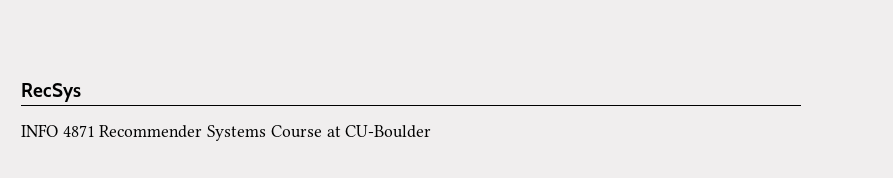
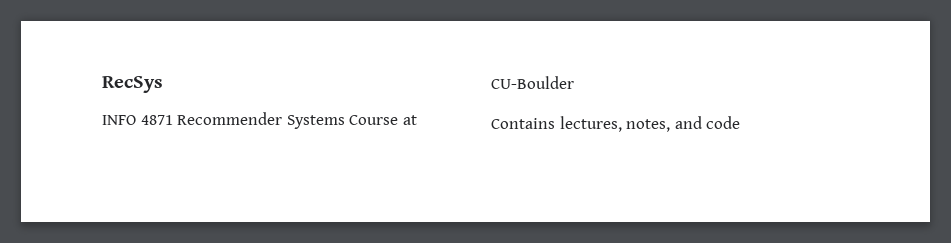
+ Contains lectures, notes, and code

